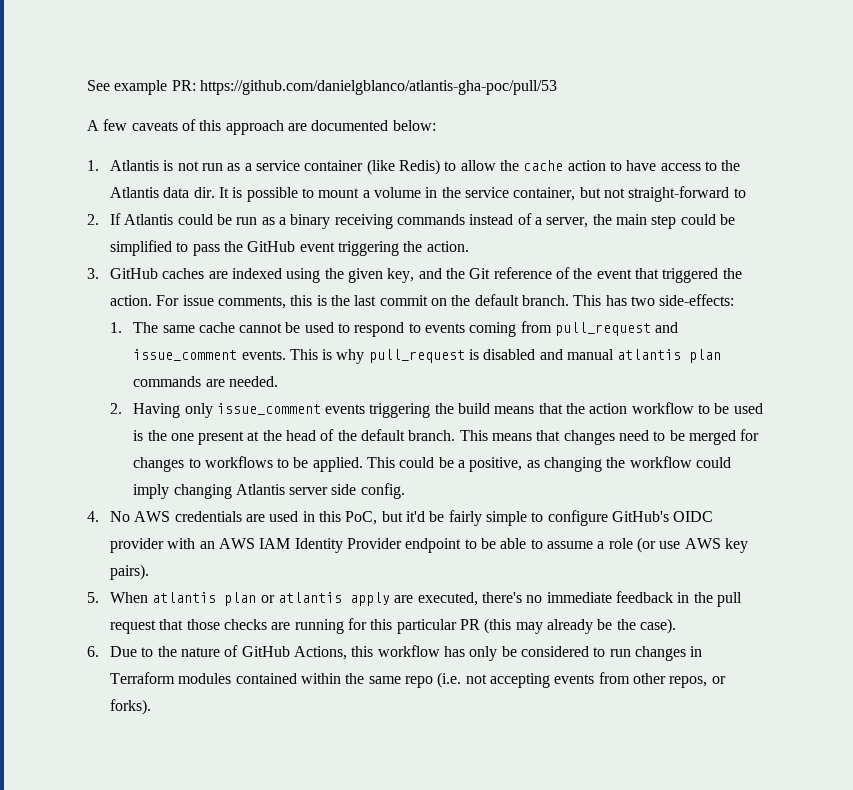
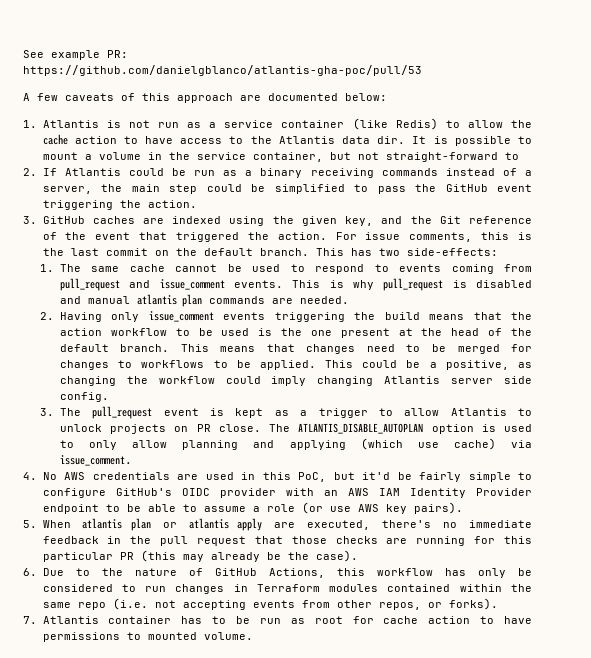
+ 3. The pull_request event is kept as a trigger to allow Atlantis to unlock projects on PR close. The ATLANTIS_DISABLE_AUTOPLAN option is used to only allow planning and applying (which use cache) via issue_comment.
+ 7. Atlantis container has to be run as root for cache action to have permissions to mounted volume.

